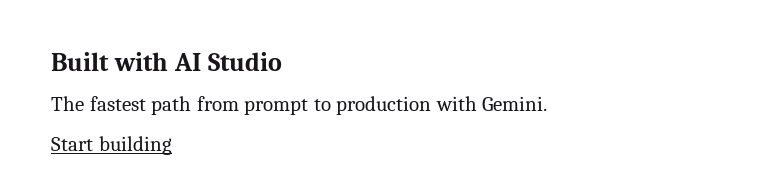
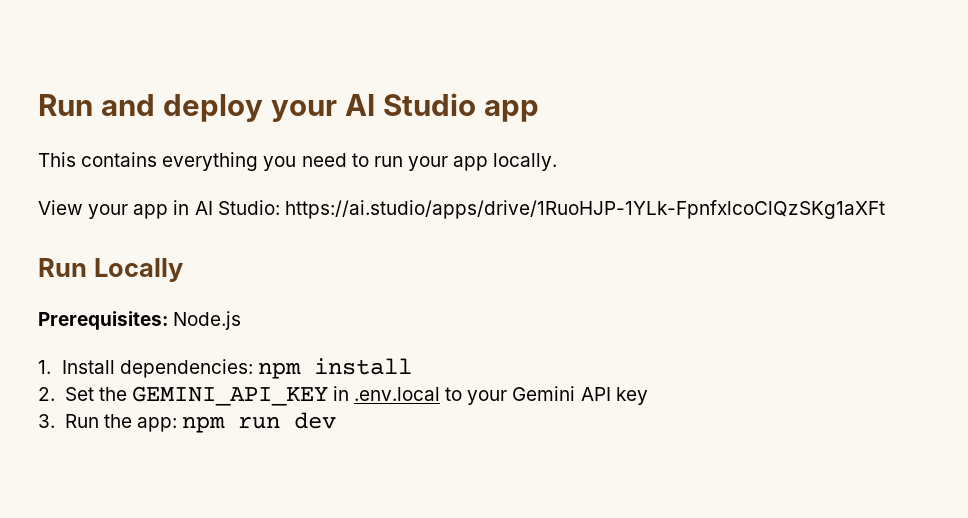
- Built with AI Studio
- The fastest path from prompt to production with Gemini.
- Start building
+ Run and deploy your AI Studio app
+ This contains everything you need to run your app locally.
+ View your app in AI Studio: https://ai.studio/apps/drive/1RuoHJP-1YLk-FpnfxlcoClQzSKg1aXFt
+ Run Locally
+ Prerequisites: Node.js
+ 1. Install dependencies: npm install
+ 2. Set the GEMINI_API_KEY in .env.local to your Gemini API key
+ 3. Run the app: npm run dev

